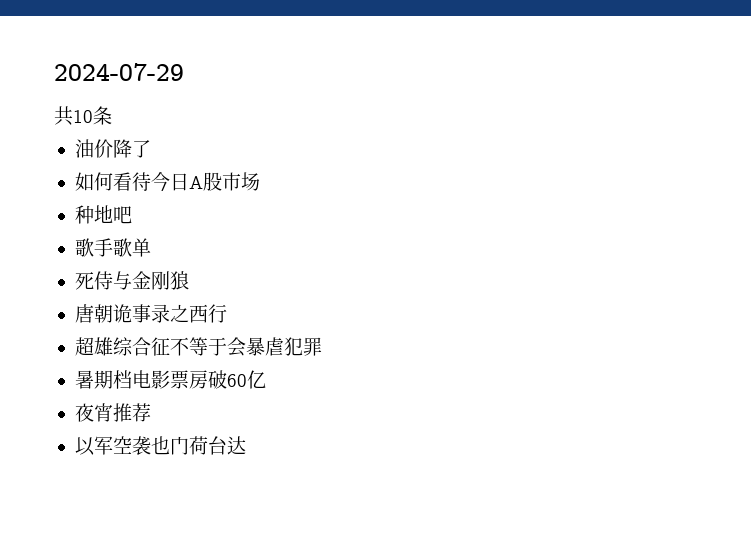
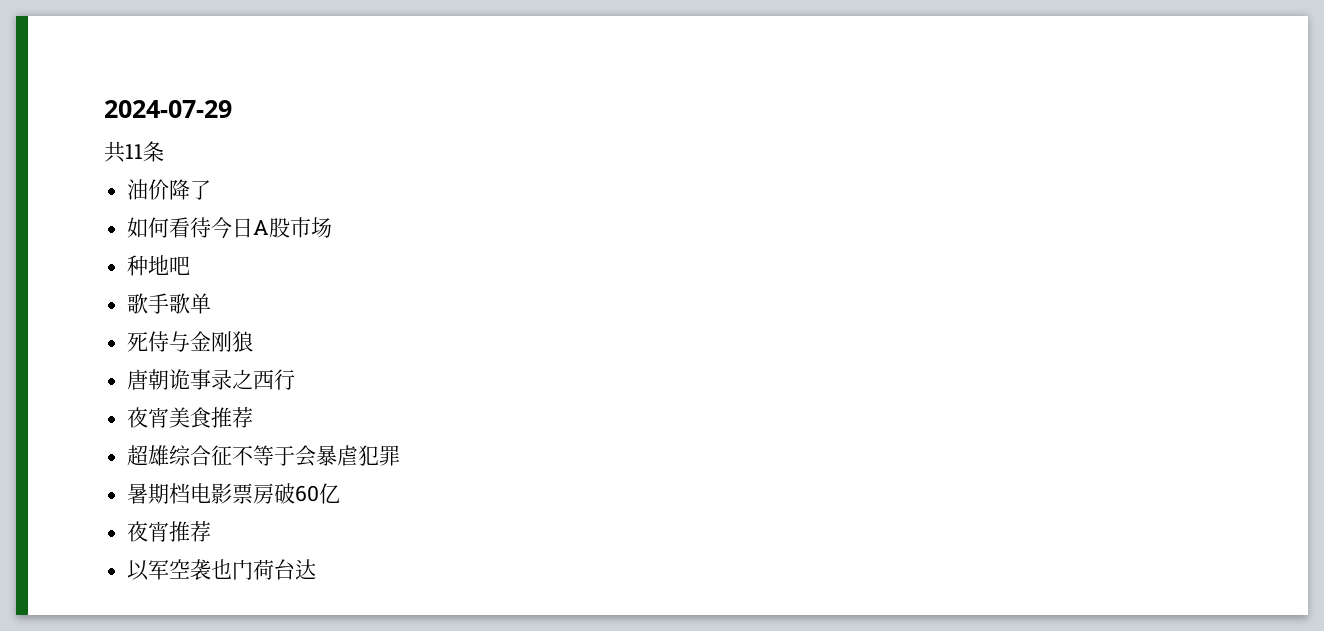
- 共10条
+ 共11条
+ 夜宵美食推荐

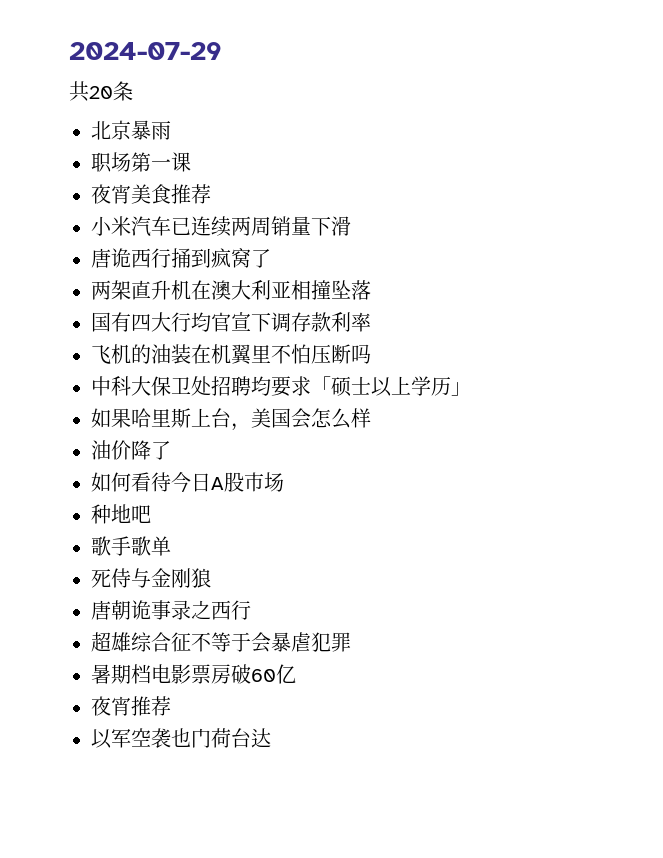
- 共11条
+ 共20条
+ 北京暴雨
+ 职场第一课
+ 夜宵美食推荐
+ 小米汽车已连续两周销量下滑
+ 唐诡西行捅到疯窝了
+ 两架直升机在澳大利亚相撞坠落
+ 国有四大行均官宣下调存款利率
+ 飞机的油装在机翼里不怕压断吗
+ 中科大保卫处招聘均要求「硕士以上学历」
+ 如果哈里斯上台，美国会怎么样
- 夜宵美食推荐

